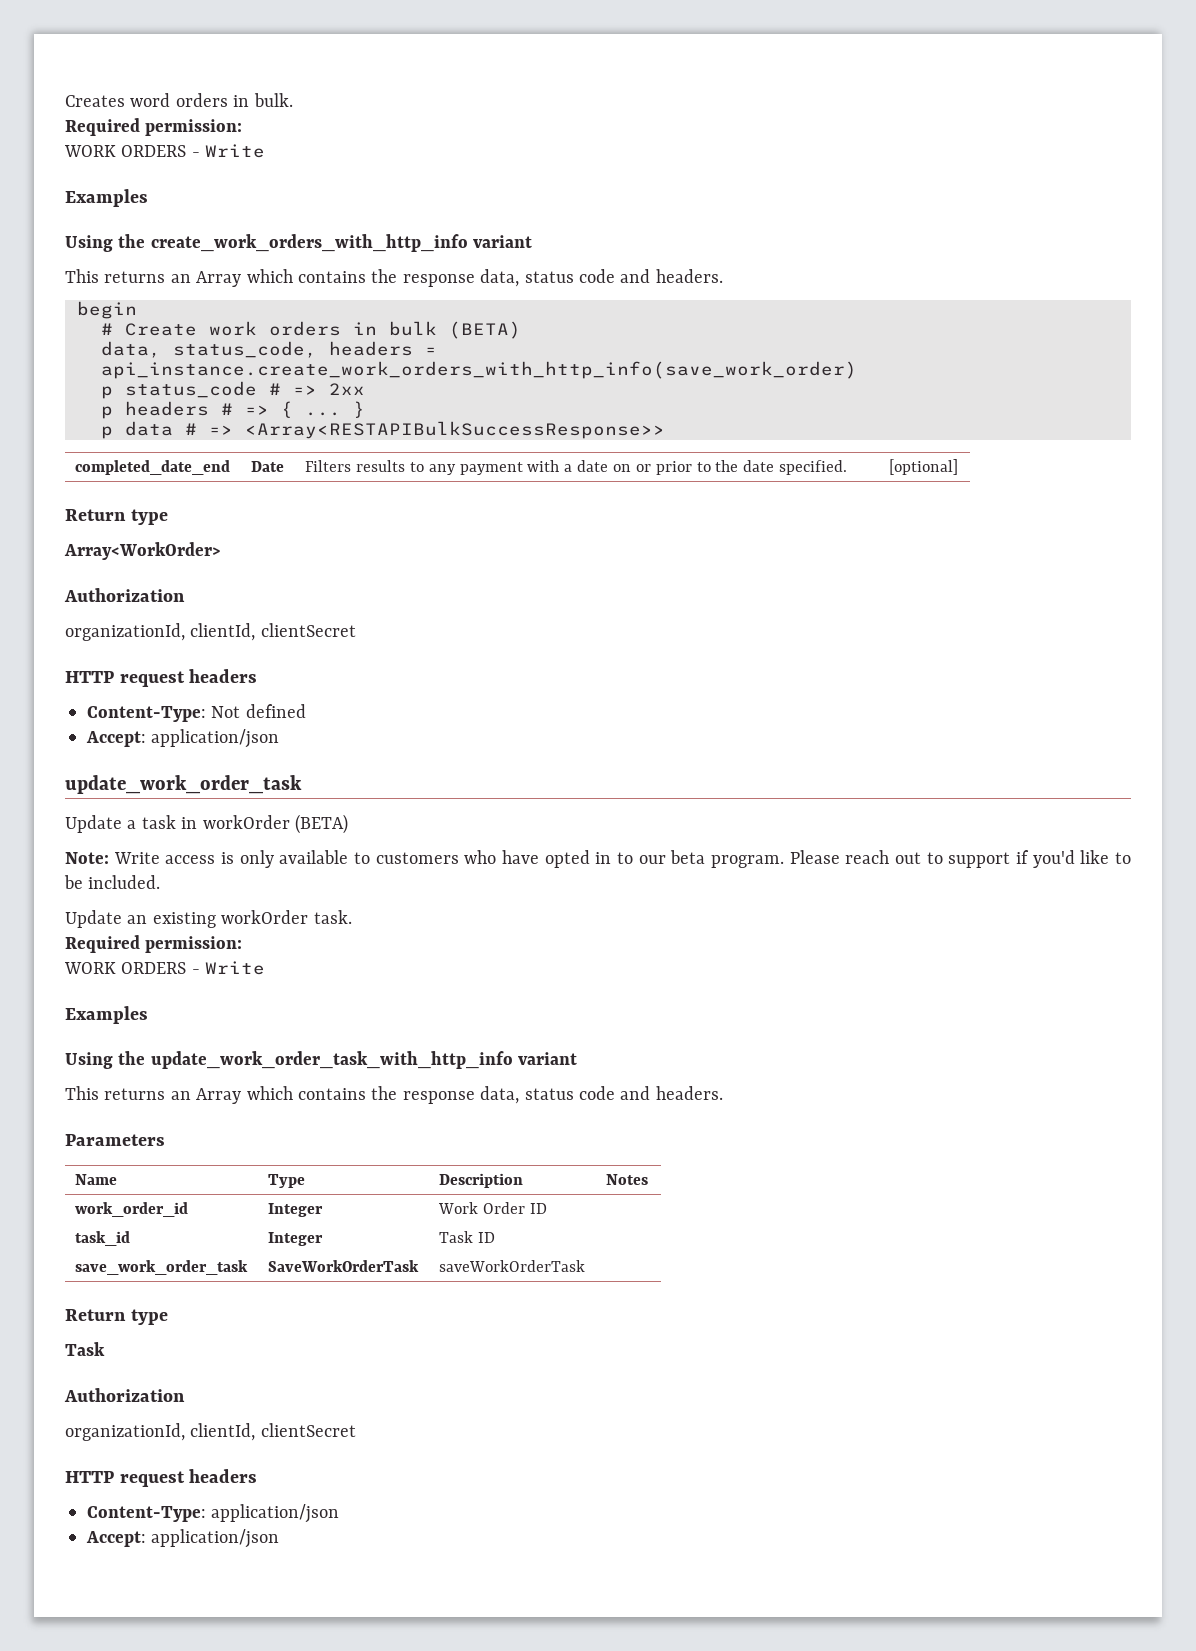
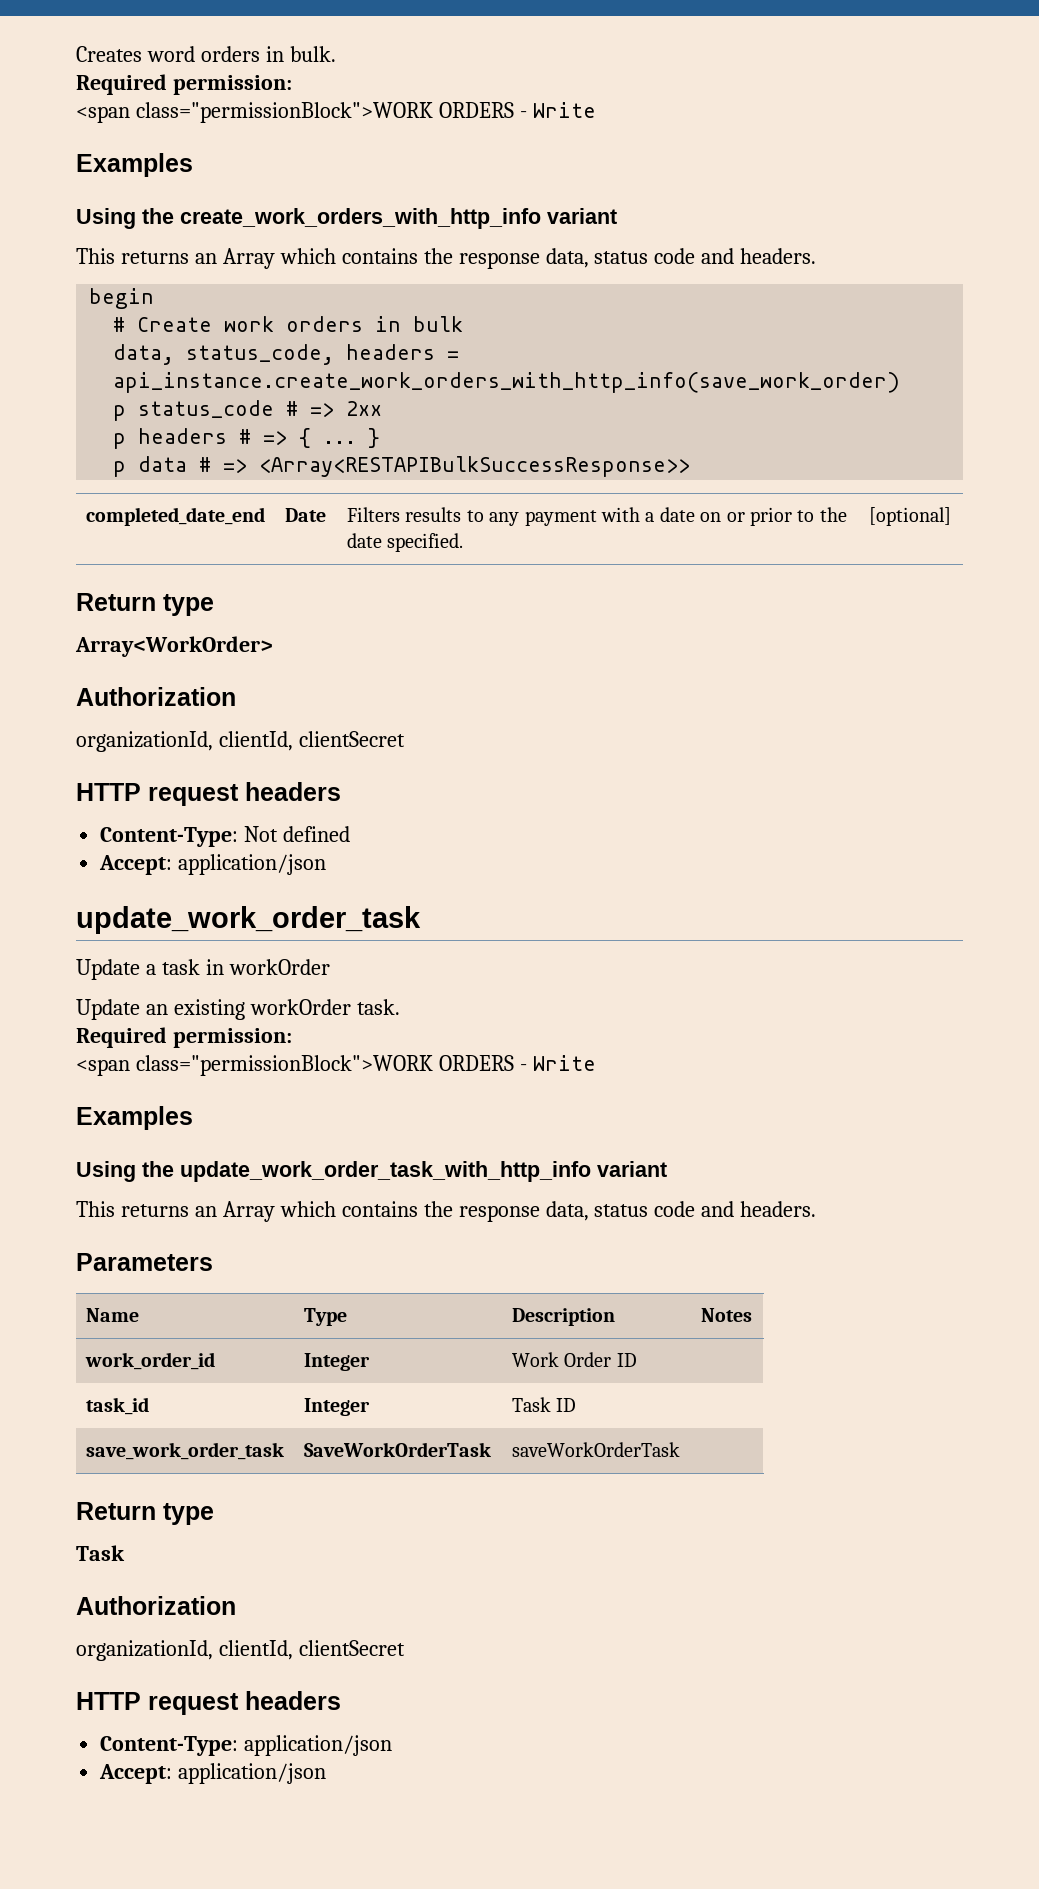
  Creates word orders in bulk.
  Required permission:
- WORK ORDERS - Write
+ <span class="permissionBlock">WORK ORDERS - Write
- # Create work orders in bulk (BETA)
+ # Create work orders in bulk
- Update a task in workOrder (BETA)
- Note: Write access is only available to customers who have opted in to our beta program. Please reach out to support if you'd like to be included.
+ Update a task in workOrder
  Update an existing workOrder task.
  Required permission:
- WORK ORDERS - Write
+ <span class="permissionBlock">WORK ORDERS - Write

